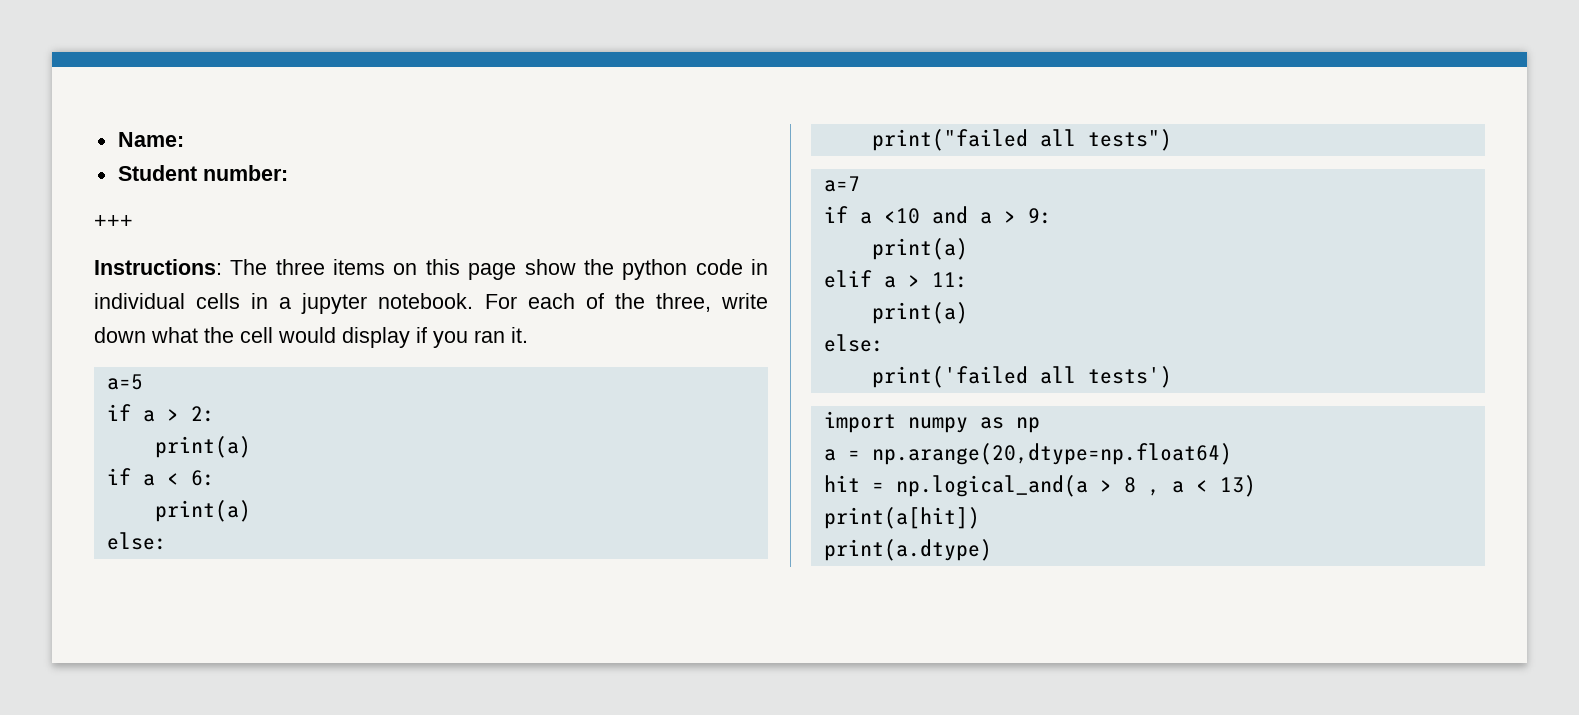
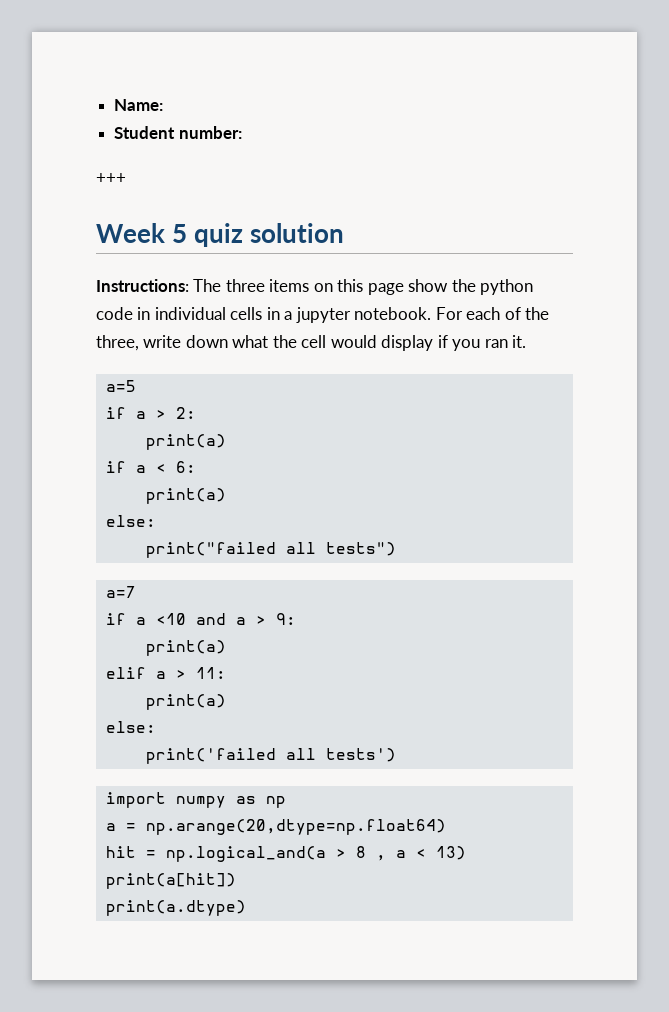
+ Week 5 quiz solution

